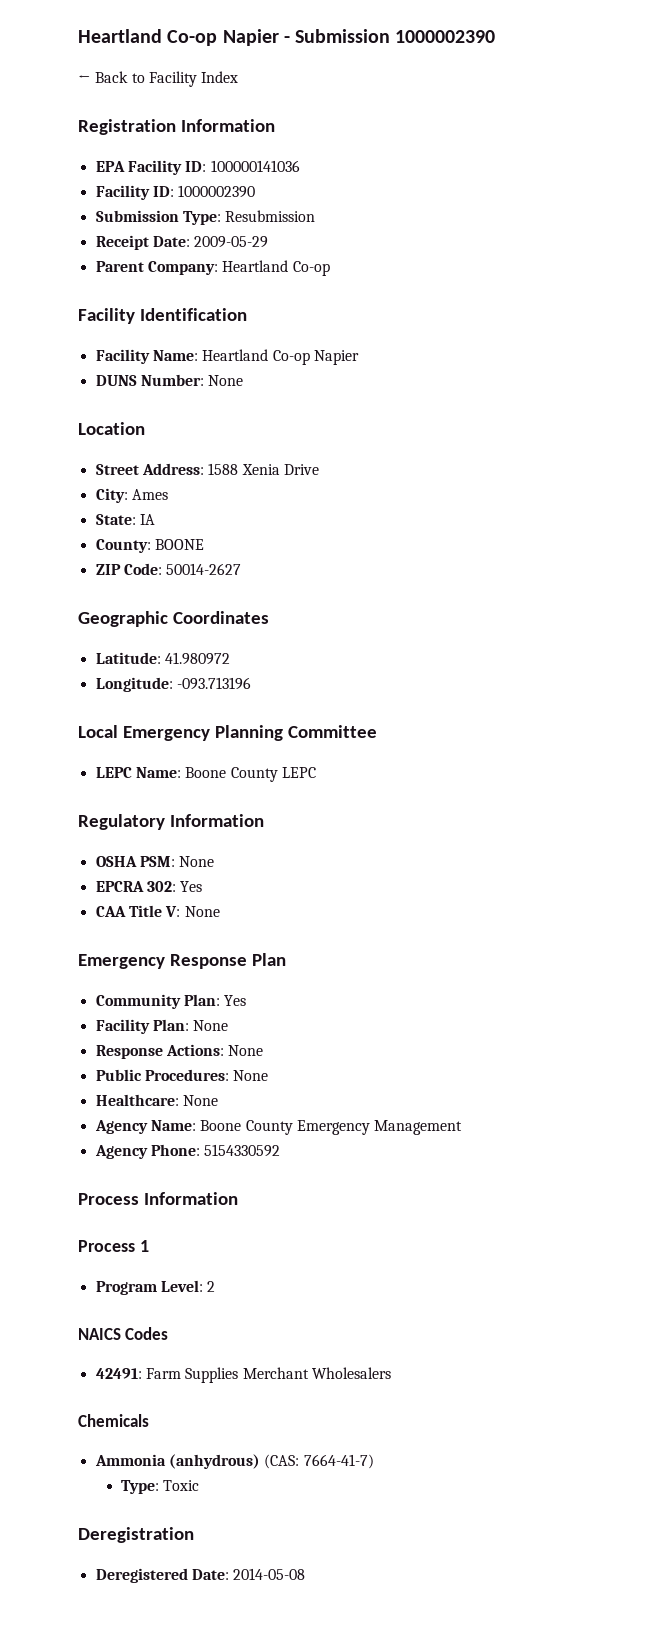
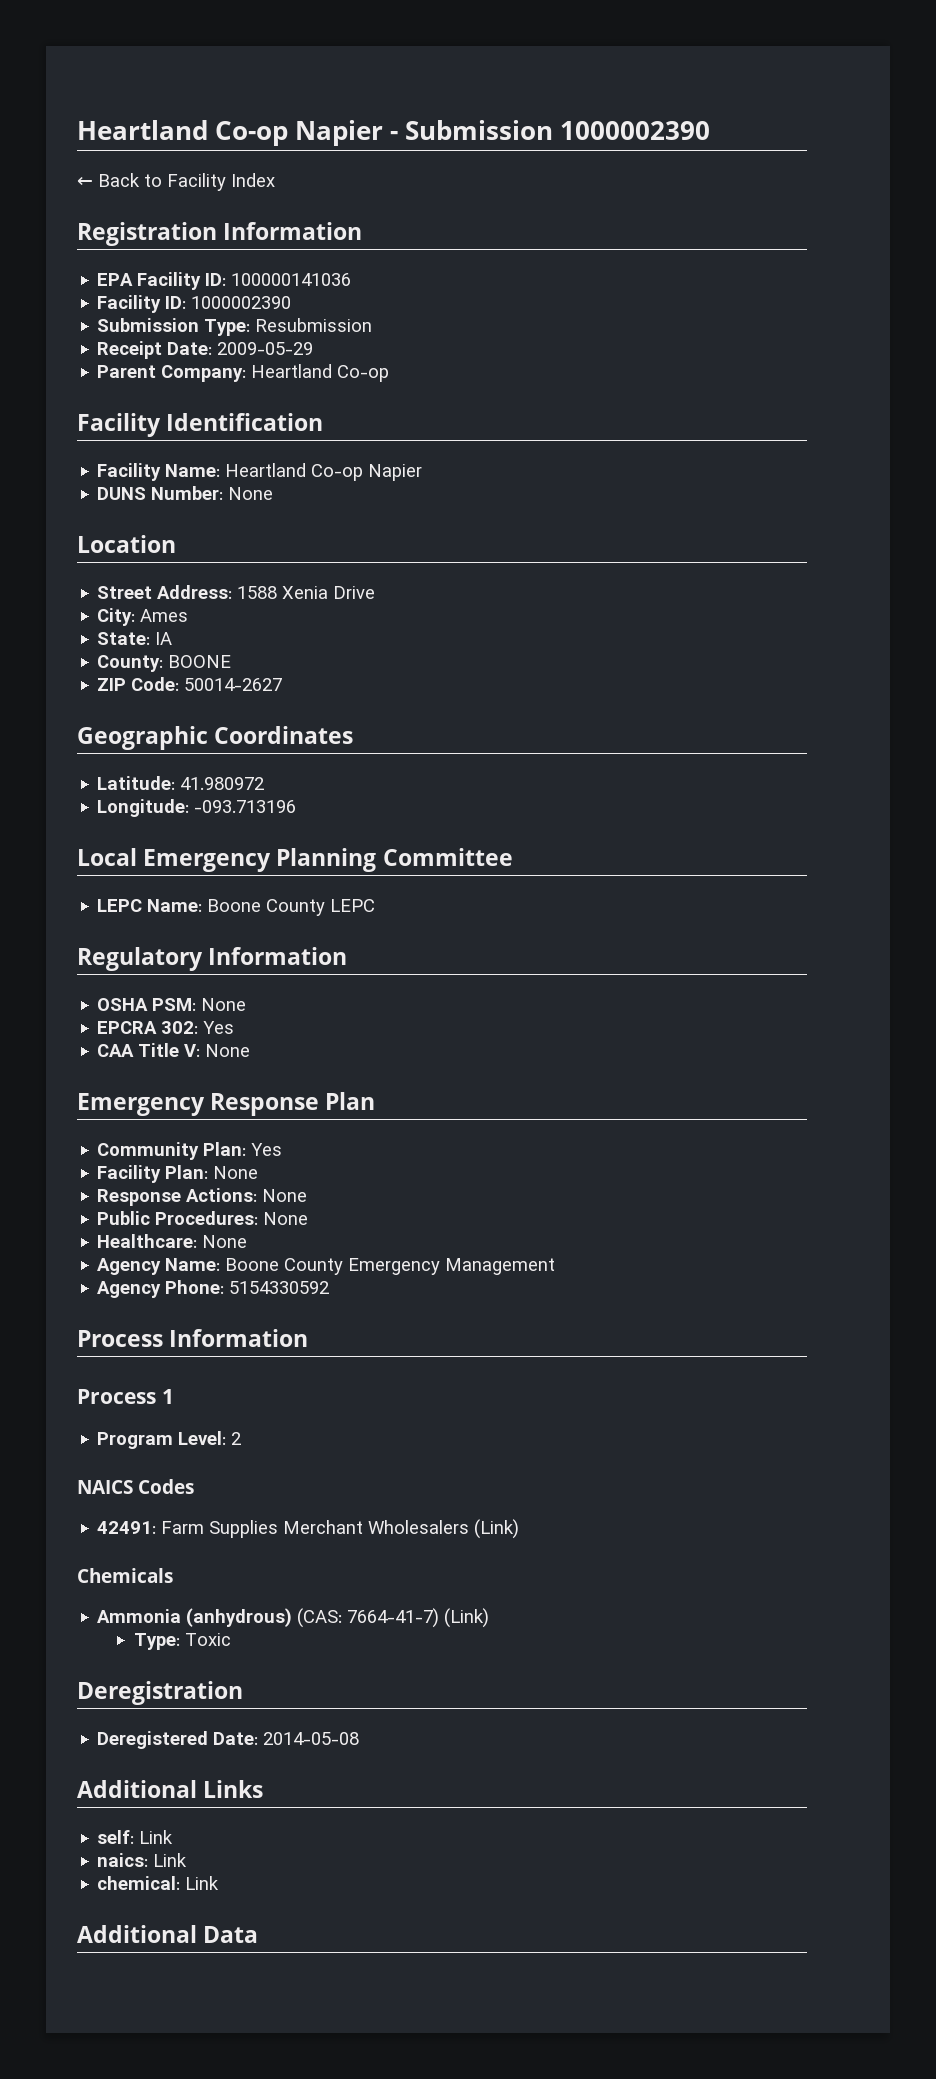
- 42491: Farm Supplies Merchant Wholesalers
+ 42491: Farm Supplies Merchant Wholesalers (Link)
- Ammonia (anhydrous) (CAS: 7664-41-7)
+ Ammonia (anhydrous) (CAS: 7664-41-7) (Link)
+ Additional Links
+ self: Link
+ naics: Link
+ chemical: Link
+ Additional Data

